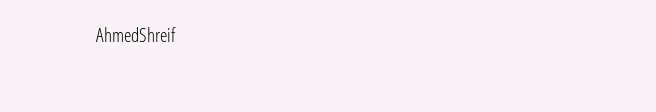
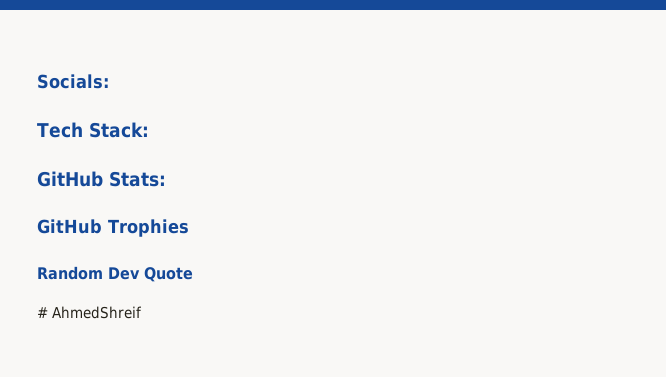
- AhmedShreif
+ Socials:
+ Tech Stack:
+ GitHub Stats:
+ GitHub Trophies
+ Random Dev Quote
+ # AhmedShreif

